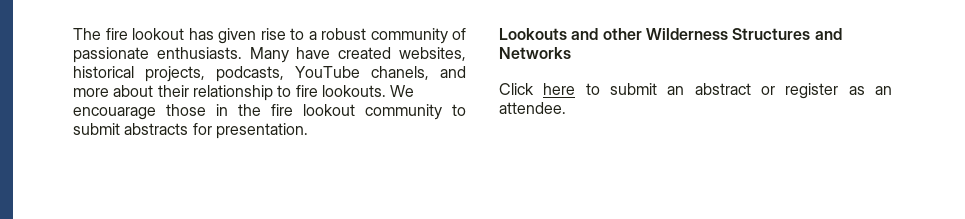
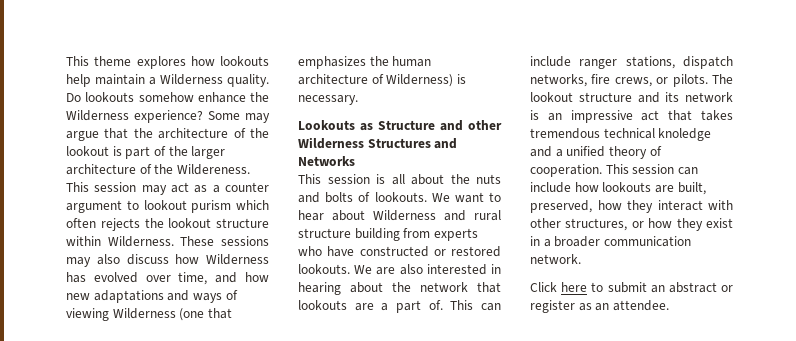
- The fire lookout has given rise to a robust community of passionate enthusiasts. Many have created websites, historical projects, podcasts, YouTube chanels, and more about their relationship to fire lookouts. We encouarage those in the fire lookout community to submit abstracts for presentation.
+ This theme explores how lookouts help maintain a Wilderness quality. Do lookouts somehow enhance the Wilderness experience? Some may argue that the architecture of the lookout is part of the larger architecture of the Wildereness. This session may act as a counter argument to lookout purism which often rejects the lookout structure within Wilderness. These sessions may also discuss how Wilderness has evolved over time, and how new adaptations and ways of viewing Wilderness (one that emphasizes the human architecture of Wilderness) is necessary.
- Lookouts and other Wilderness Structures and Networks
+ Lookouts as Structure and other Wilderness Structures and Networks
+ This session is all about the nuts and bolts of lookouts. We want to hear about Wilderness and rural structure building from experts who have constructed or restored lookouts. We are also interested in hearing about the network that lookouts are a part of. This can include ranger stations, dispatch networks, fire crews, or pilots. The lookout structure and its network is an impressive act that takes tremendous technical knoledge and a unified theory of cooperation. This session can include how lookouts are built, preserved, how they interact with other structures, or how they exist in a broader communication network.

